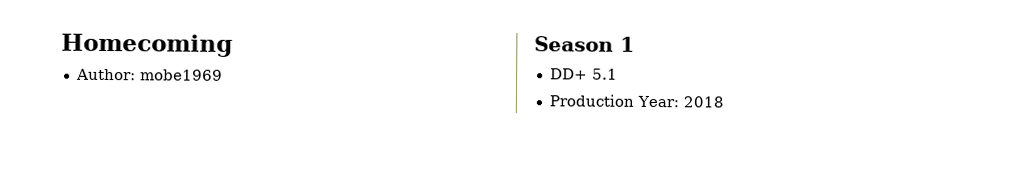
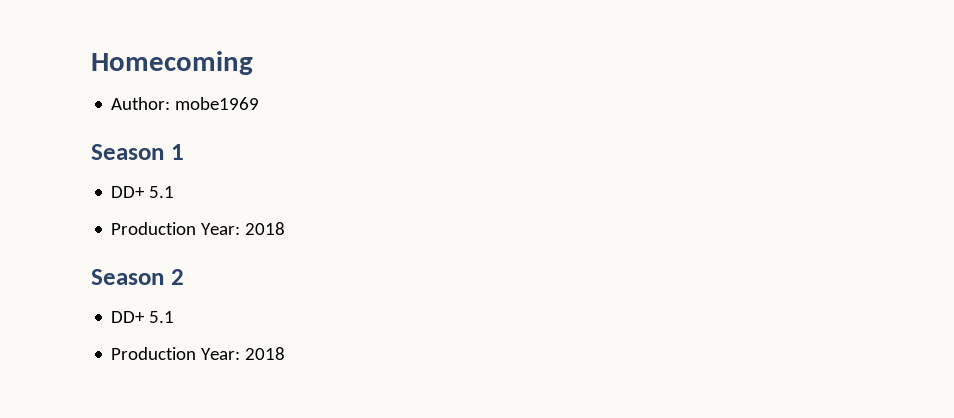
+ Season 2
+ DD+ 5.1
+ Production Year: 2018

